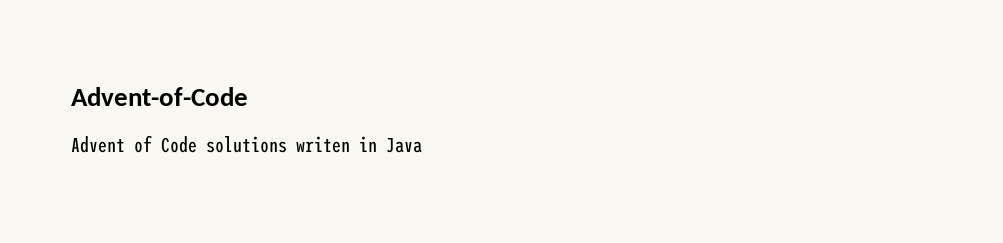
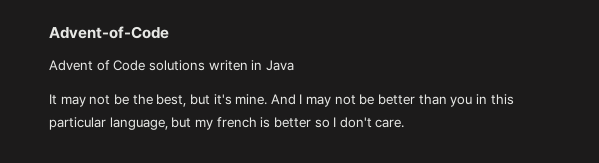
+ It may not be the best, but it's mine. And I may not be better than you in this particular language, but my french is better so I don't care.

